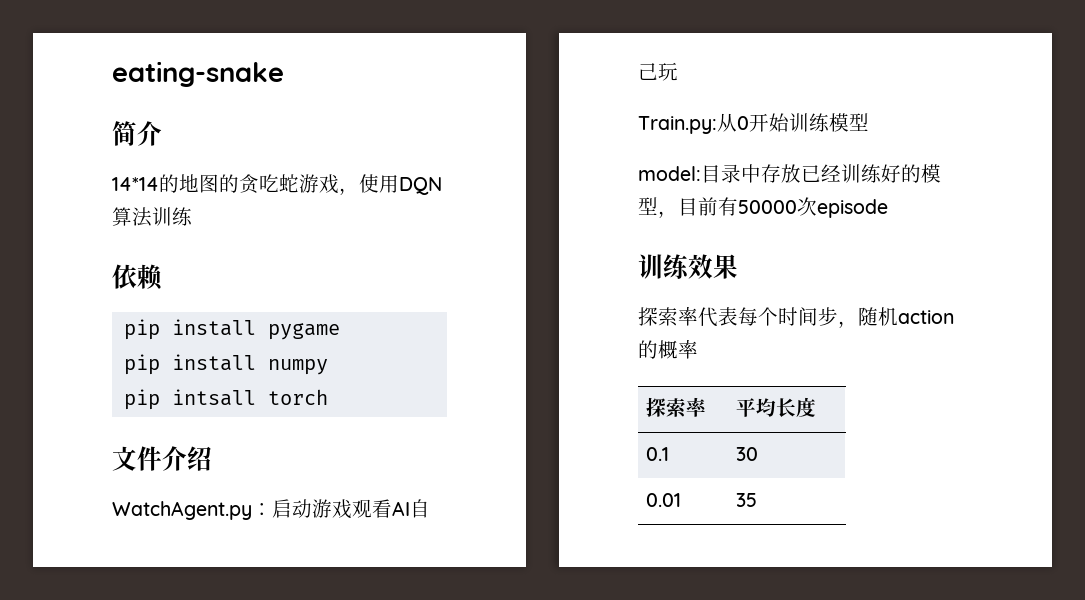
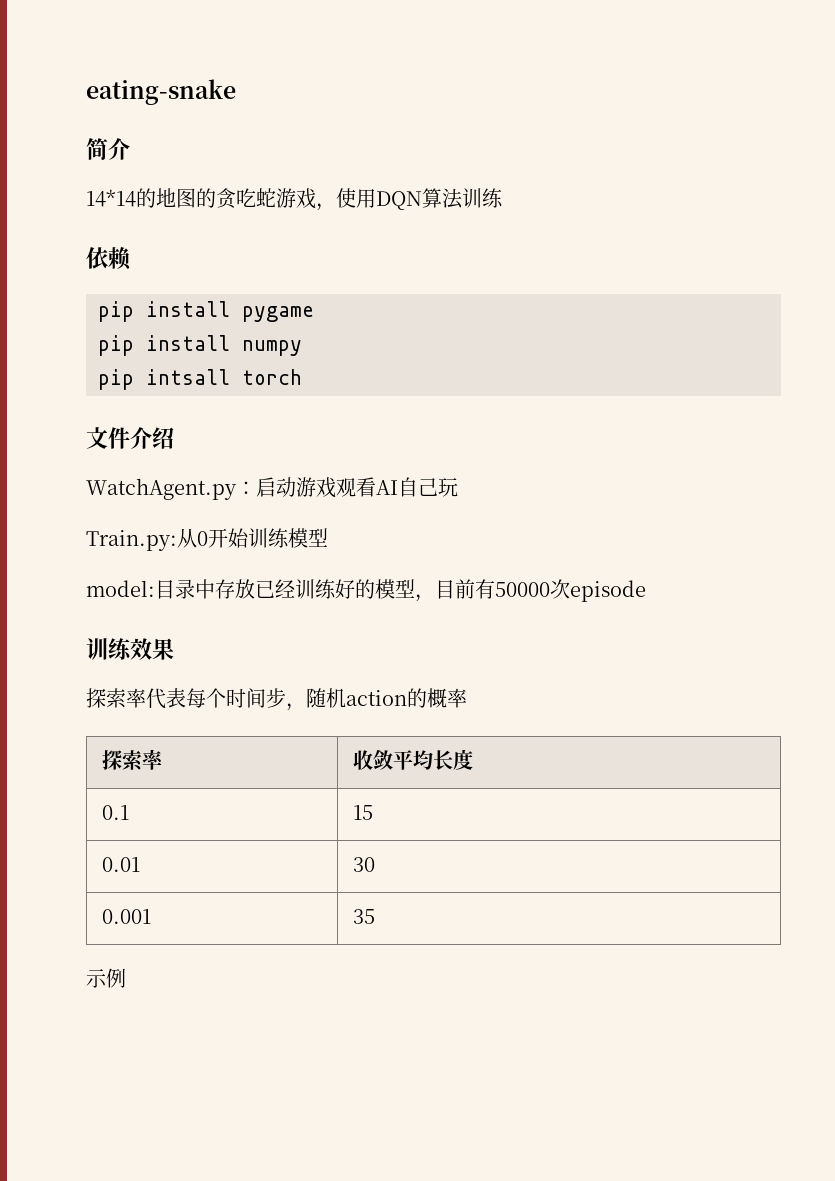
- 探索率 | 平均长度
+ 探索率 | 收敛平均长度
- 0.1 | 30
+ 0.1 | 15
- 0.01 | 35
+ 0.01 | 30
+ 0.001 | 35
+ 示例

